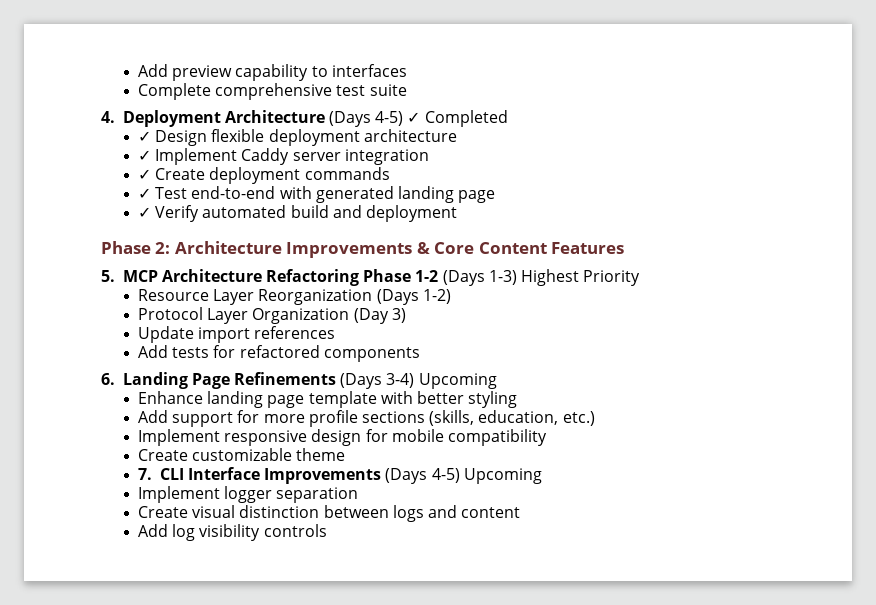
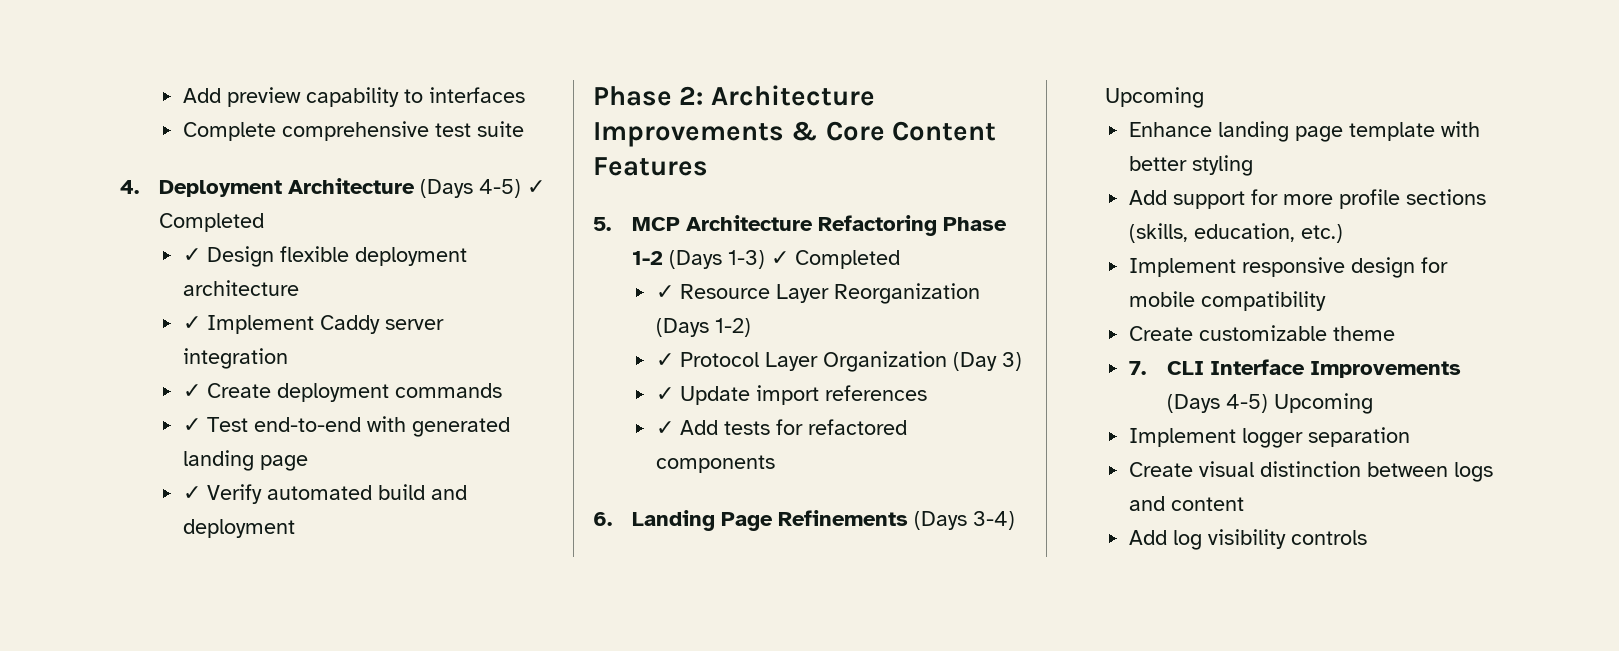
- 5. MCP Architecture Refactoring Phase 1-2 (Days 1-3) Highest Priority
- Resource Layer Reorganization (Days 1-2)
+ 5. MCP Architecture Refactoring Phase 1-2 (Days 1-3) ✓ Completed
+ ✓ Resource Layer Reorganization (Days 1-2)
- Protocol Layer Organization (Day 3)
+ ✓ Protocol Layer Organization (Day 3)
- Update import references
+ ✓ Update import references
- Add tests for refactored components
+ ✓ Add tests for refactored components

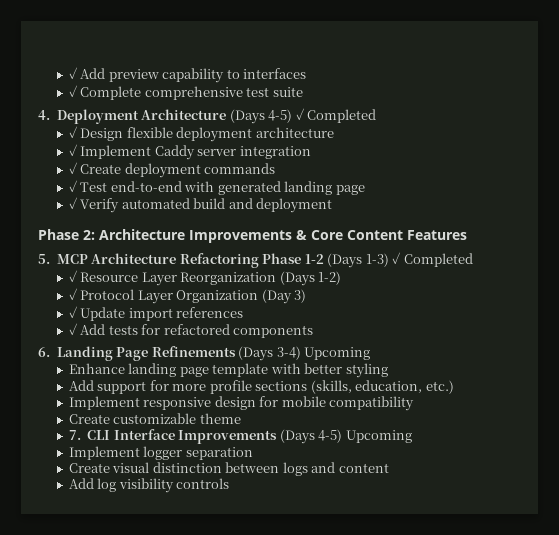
- Add preview capability to interfaces
+ ✓ Add preview capability to interfaces
- Complete comprehensive test suite
+ ✓ Complete comprehensive test suite

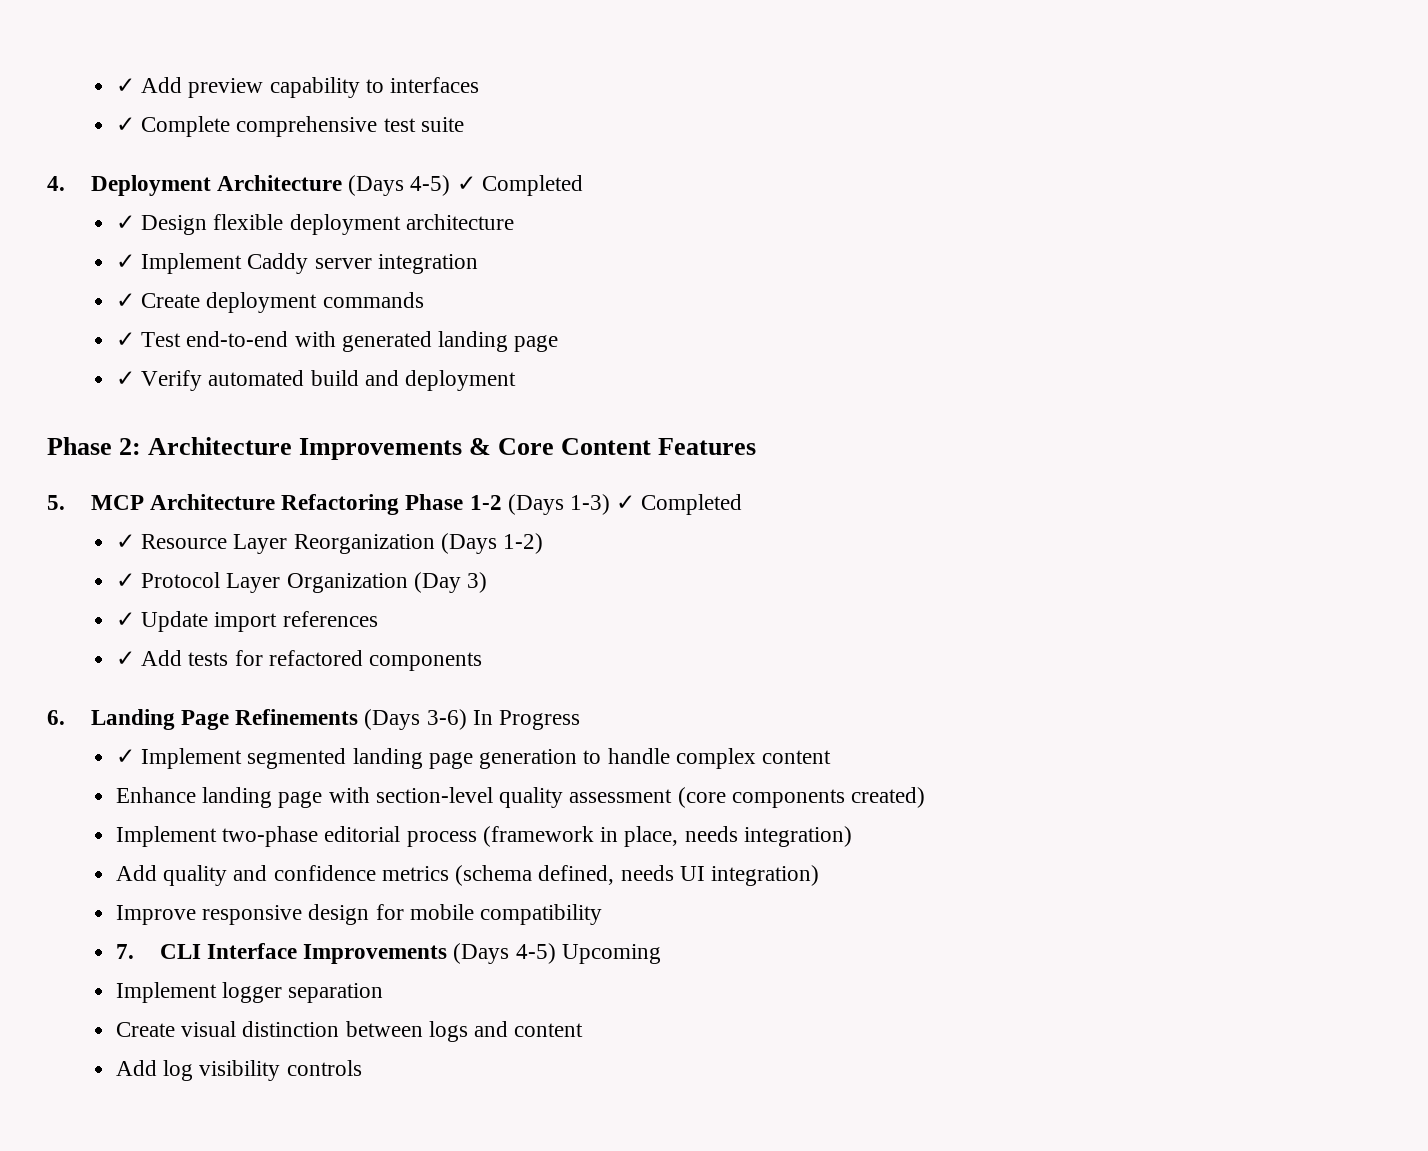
- 6. Landing Page Refinements (Days 3-4) Upcoming
- Enhance landing page template with better styling
- Add support for more profile sections (skills, education, etc.)
- Implement responsive design for mobile compatibility
+ 6. Landing Page Refinements (Days 3-6) In Progress
+ ✓ Implement segmented landing page generation to handle complex content
+ Enhance landing page with section-level quality assessment (core components created)
+ Implement two-phase editorial process (framework in place, needs integration)
+ Add quality and confidence metrics (schema defined, needs UI integration)
+ Improve responsive design for mobile compatibility
- Create customizable theme

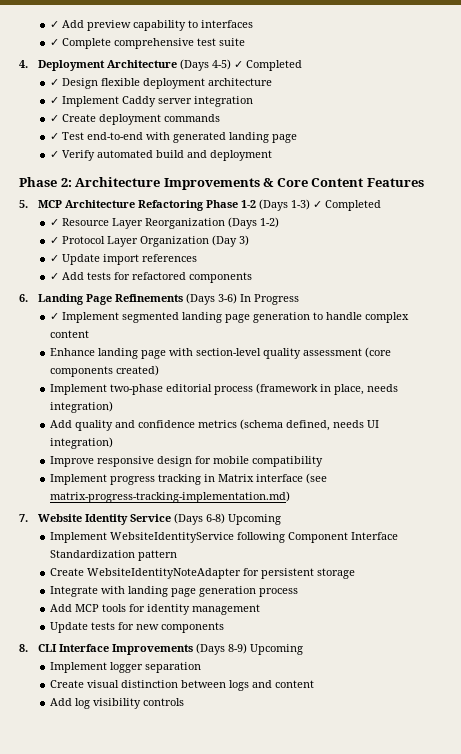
- 7. CLI Interface Improvements (Days 4-5) Upcoming
+ Implement progress tracking in Matrix interface (see matrix-progress-tracking-implementation.md)
+ 7. Website Identity Service (Days 6-8) Upcoming
+ Implement WebsiteIdentityService following Component Interface Standardization pattern
+ Create WebsiteIdentityNoteAdapter for persistent storage
+ Integrate with landing page generation process
+ Add MCP tools for identity management
+ Update tests for new components
+ 8. CLI Interface Improvements (Days 8-9) Upcoming

